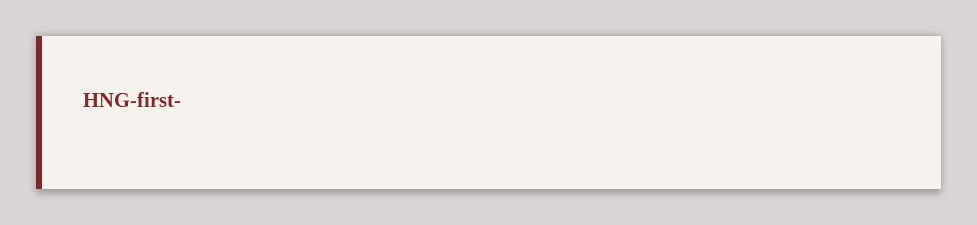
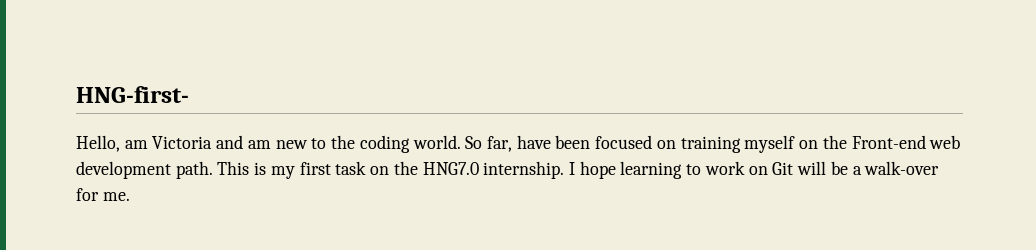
+ Hello, am Victoria and am new to the coding world. So far, have been focused on training myself on the Front-end web development path. This is my first task on the HNG7.0 internship. I hope learning to work on Git will be a walk-over for me.

